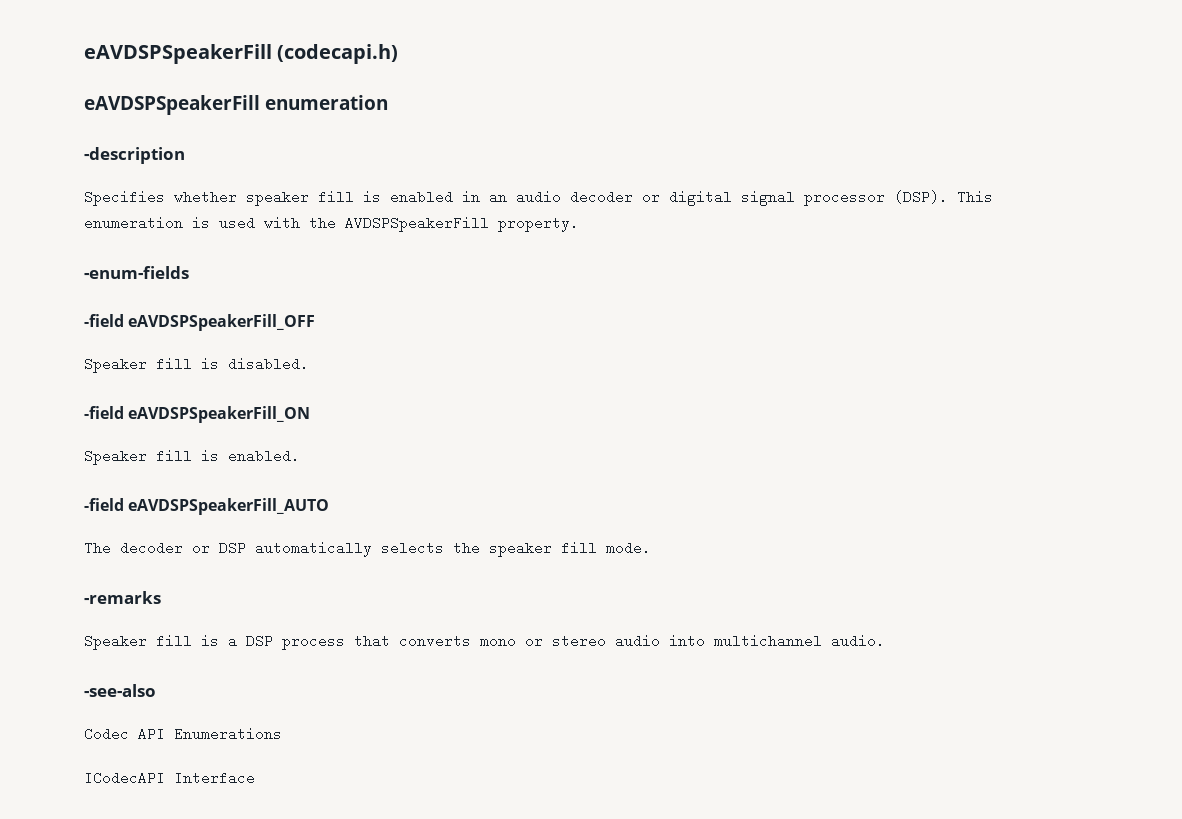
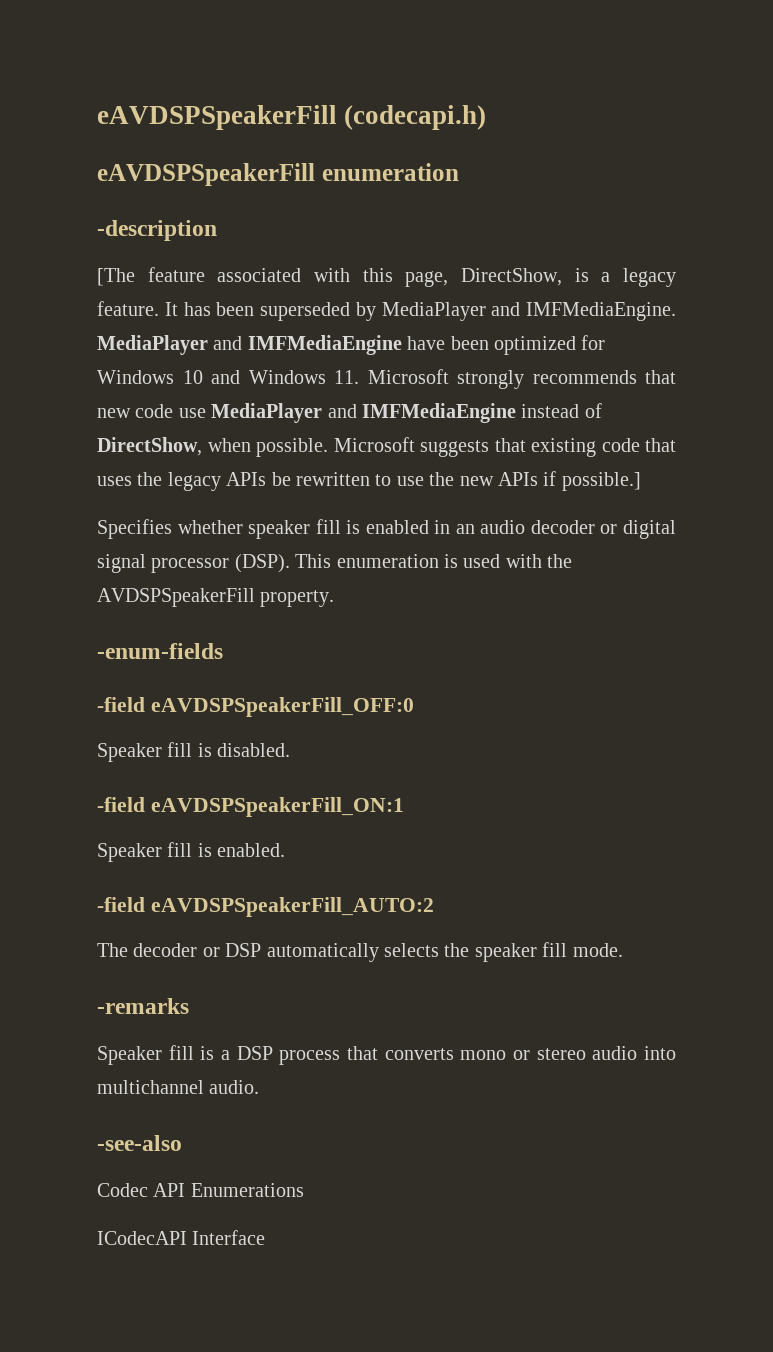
+ [The feature associated with this page, DirectShow, is a legacy feature. It has been superseded by MediaPlayer and IMFMediaEngine. MediaPlayer and IMFMediaEngine have been optimized for Windows 10 and Windows 11. Microsoft strongly recommends that new code use MediaPlayer and IMFMediaEngine instead of DirectShow, when possible. Microsoft suggests that existing code that uses the legacy APIs be rewritten to use the new APIs if possible.]
- -field eAVDSPSpeakerFill_OFF
+ -field eAVDSPSpeakerFill_OFF:0
- -field eAVDSPSpeakerFill_ON
+ -field eAVDSPSpeakerFill_ON:1
- -field eAVDSPSpeakerFill_AUTO
+ -field eAVDSPSpeakerFill_AUTO:2

